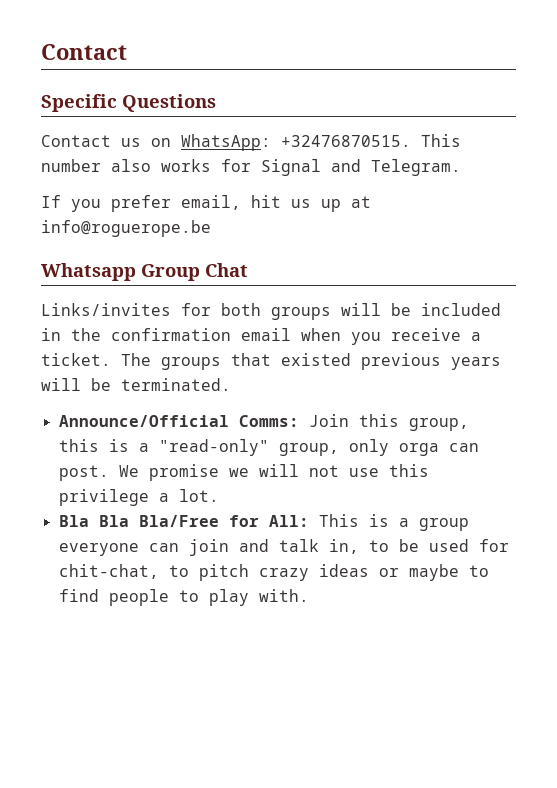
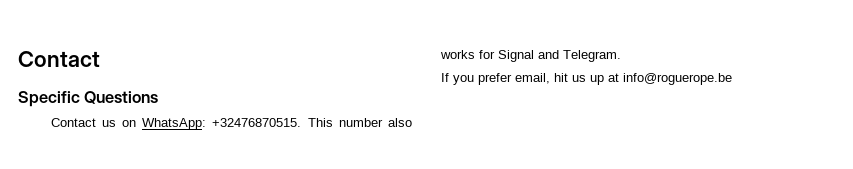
- Whatsapp Group Chat
- Links/invites for both groups will be included in the confirmation email when you receive a ticket. The groups that existed previous years will be terminated.
- Announce/Official Comms: Join this group, this is a "read-only" group, only orga can post. We promise we will not use this privilege a lot.
- Bla Bla Bla/Free for All: This is a group everyone can join and talk in, to be used for chit-chat, to pitch crazy ideas or maybe to find people to play with.

